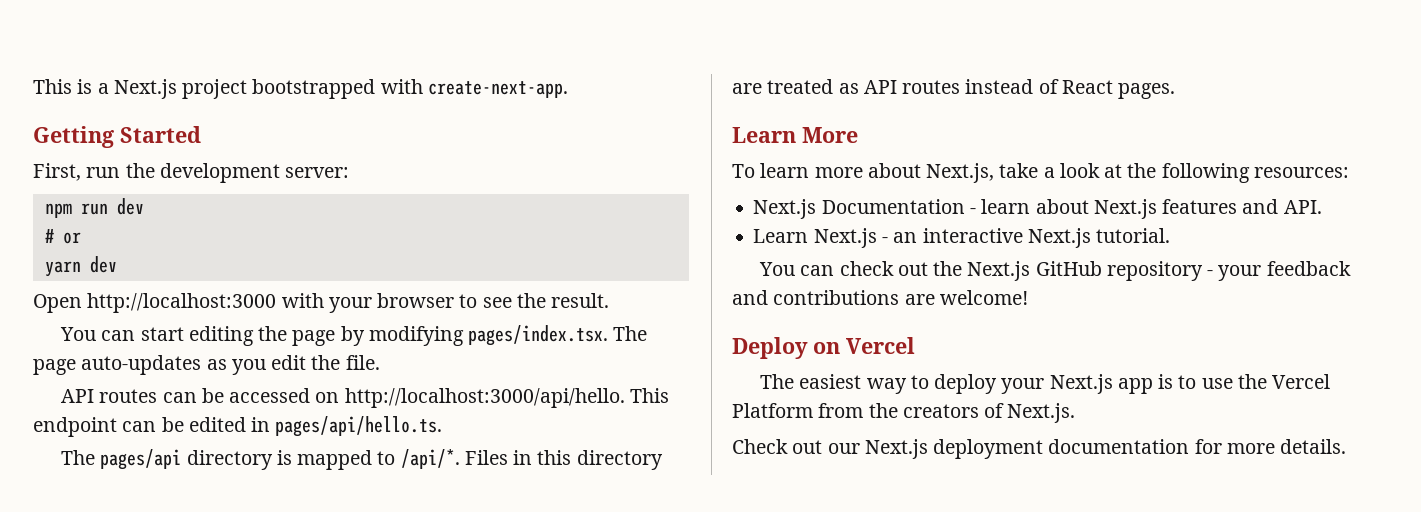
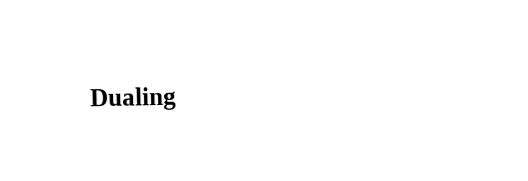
- This is a Next.js project bootstrapped with create-next-app.
- Getting Started
- First, run the development server:
- npm run dev
- # or
- yarn dev
- Open http://localhost:3000 with your browser to see the result.
- You can start editing the page by modifying pages/index.tsx. The page auto-updates as you edit the file.
- API routes can be accessed on http://localhost:3000/api/hello. This endpoint can be edited in pages/api/hello.ts.
- The pages/api directory is mapped to /api/*. Files in this directory are treated as API routes instead of React pages.
- Learn More
- To learn more about Next.js, take a look at the following resources:
- Next.js Documentation - learn about Next.js features and API.
- Learn Next.js - an interactive Next.js tutorial.
- You can check out the Next.js GitHub repository - your feedback and contributions are welcome!
- Deploy on Vercel
- The easiest way to deploy your Next.js app is to use the Vercel Platform from the creators of Next.js.
- Check out our Next.js deployment documentation for more details.
+ Dualing

